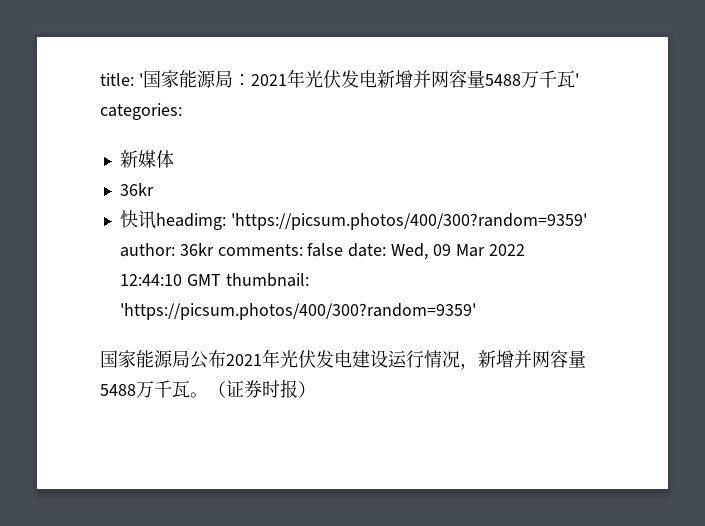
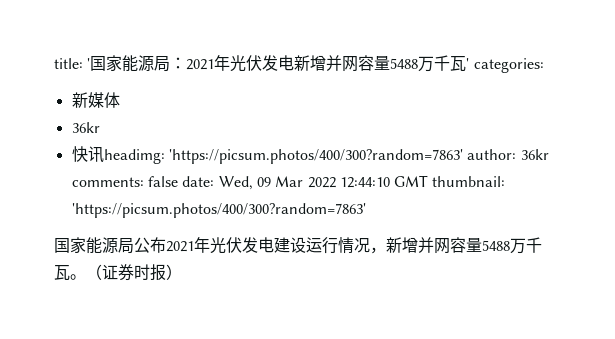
- 快讯headimg: 'https://picsum.photos/400/300?random=9359' author: 36kr comments: false date: Wed, 09 Mar 2022 12:44:10 GMT thumbnail: 'https://picsum.photos/400/300?random=9359'
+ 快讯headimg: 'https://picsum.photos/400/300?random=7863' author: 36kr comments: false date: Wed, 09 Mar 2022 12:44:10 GMT thumbnail: 'https://picsum.photos/400/300?random=7863'

